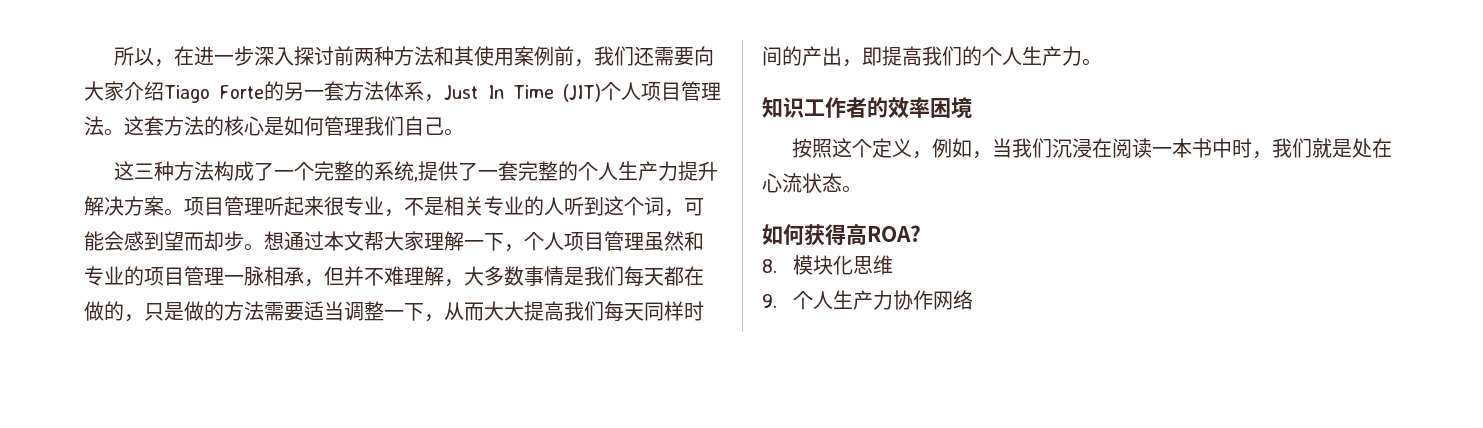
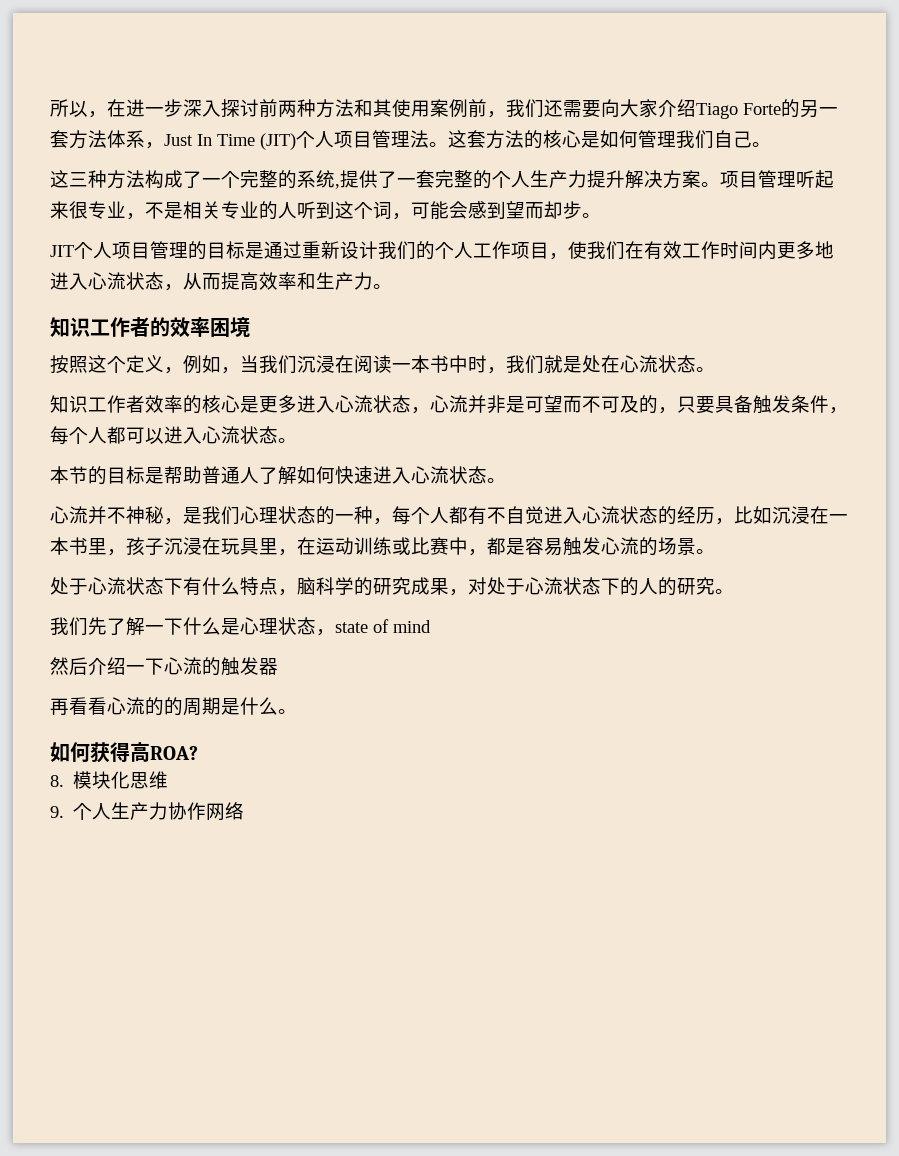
- 项目管理听起来很专业，不是相关专业的人听到这个词，可能会感到望而却步。想通过本文帮大家理解一下，个人项目管理虽然和专业的项目管理一脉相承，但并不难理解，大多数事情是我们每天都在做的，只是做的方法需要适当调整一下，从而大大提高我们每天同样时间的产出，即提高我们的个人生产力。
+ 项目管理听起来很专业，不是相关专业的人听到这个词，可能会感到望而却步。
+ JIT个人项目管理的目标是通过重新设计我们的个人工作项目，使我们在有效工作时间内更多地进入心流状态，从而提高效率和生产力。
+ 知识工作者效率的核心是更多进入心流状态，心流并非是可望而不可及的，只要具备触发条件，每个人都可以进入心流状态。
+ 本节的目标是帮助普通人了解如何快速进入心流状态。
+ 心流并不神秘，是我们心理状态的一种，每个人都有不自觉进入心流状态的经历，比如沉浸在一本书里，孩子沉浸在玩具里，在运动训练或比赛中，都是容易触发心流的场景。
+ 处于心流状态下有什么特点，脑科学的研究成果，对处于心流状态下的人的研究。
+ 我们先了解一下什么是心理状态，state of mind
+ 然后介绍一下心流的触发器
+ 再看看心流的的周期是什么。

